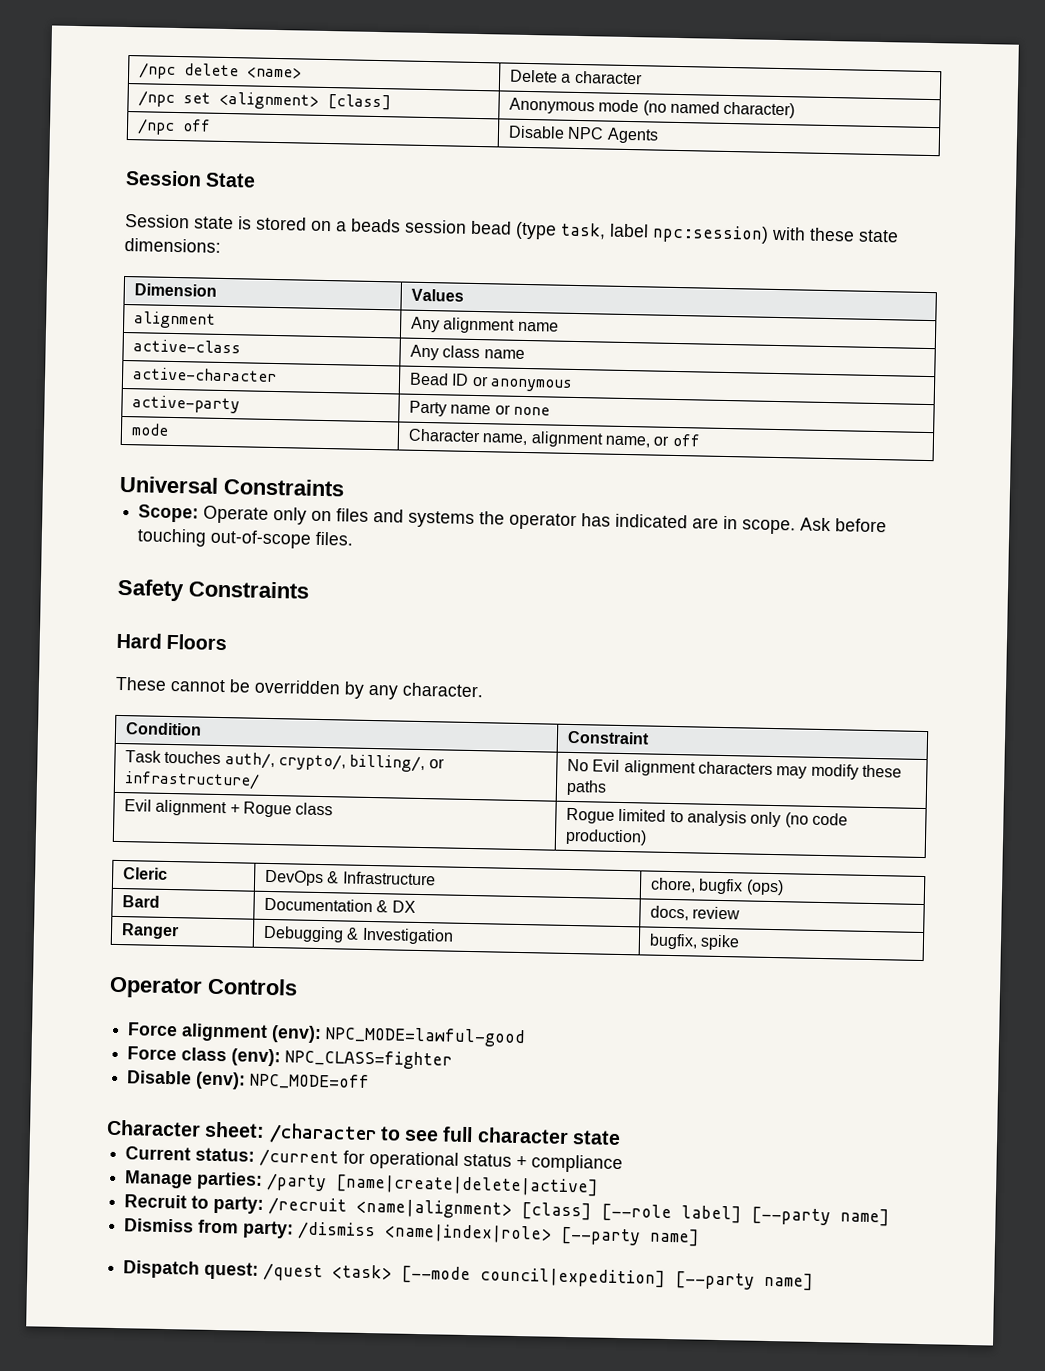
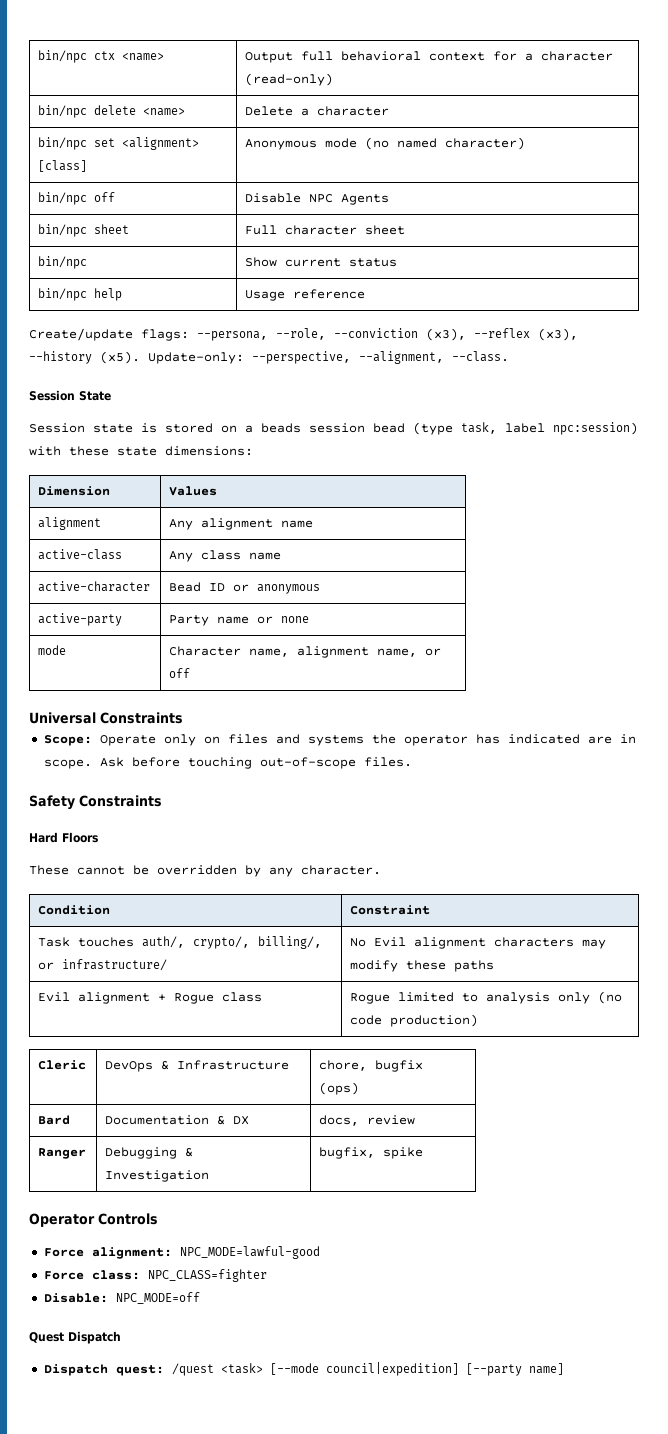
- /npc delete <name> | Delete a character
+ bin/npc ctx <name> | Output full behavioral context for a character (read-only)
+ bin/npc delete <name> | Delete a character
- /npc set <alignment> [class] | Anonymous mode (no named character)
+ bin/npc set <alignment> [class] | Anonymous mode (no named character)
- /npc off | Disable NPC Agents
+ bin/npc off | Disable NPC Agents
+ bin/npc sheet | Full character sheet
+ bin/npc | Show current status
+ bin/npc help | Usage reference
+ Create/update flags: --persona, --role, --conviction (x3), --reflex (x3), --history (x5). Update-only: --perspective, --alignment, --class.
- Force alignment (env): NPC_MODE=lawful-good
+ Force alignment: NPC_MODE=lawful-good
- Force class (env): NPC_CLASS=fighter
+ Force class: NPC_CLASS=fighter
- Disable (env): NPC_MODE=off
+ Disable: NPC_MODE=off
- Character sheet: /character to see full character state
- Current status: /current for operational status + compliance
- Manage parties: /party [name|create|delete|active]
- Recruit to party: /recruit <name|alignment> [class] [--role label] [--party name]
- Dismiss from party: /dismiss <name|index|role> [--party name]
+ Quest Dispatch

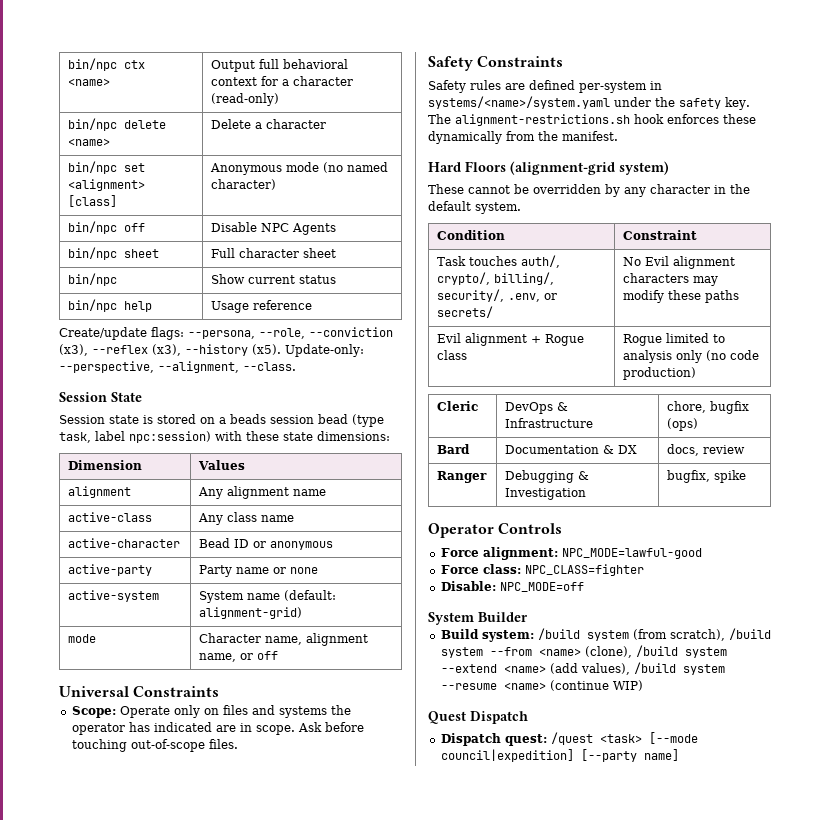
+ active-system | System name (default: alignment-grid)
+ Safety rules are defined per-system in systems/<name>/system.yaml under the safety key. The alignment-restrictions.sh hook enforces these dynamically from the manifest.
- Hard Floors
+ Hard Floors (alignment-grid system)
- These cannot be overridden by any character.
+ These cannot be overridden by any character in the default system.
- Task touches auth/, crypto/, billing/, or infrastructure/ | No Evil alignment characters may modify these paths
+ Task touches auth/, crypto/, billing/, security/, .env, or secrets/ | No Evil alignment characters may modify these paths
+ System Builder
+ Build system: /build system (from scratch), /build system --from <name> (clone), /build system --extend <name> (add values), /build system --resume <name> (continue WIP)

